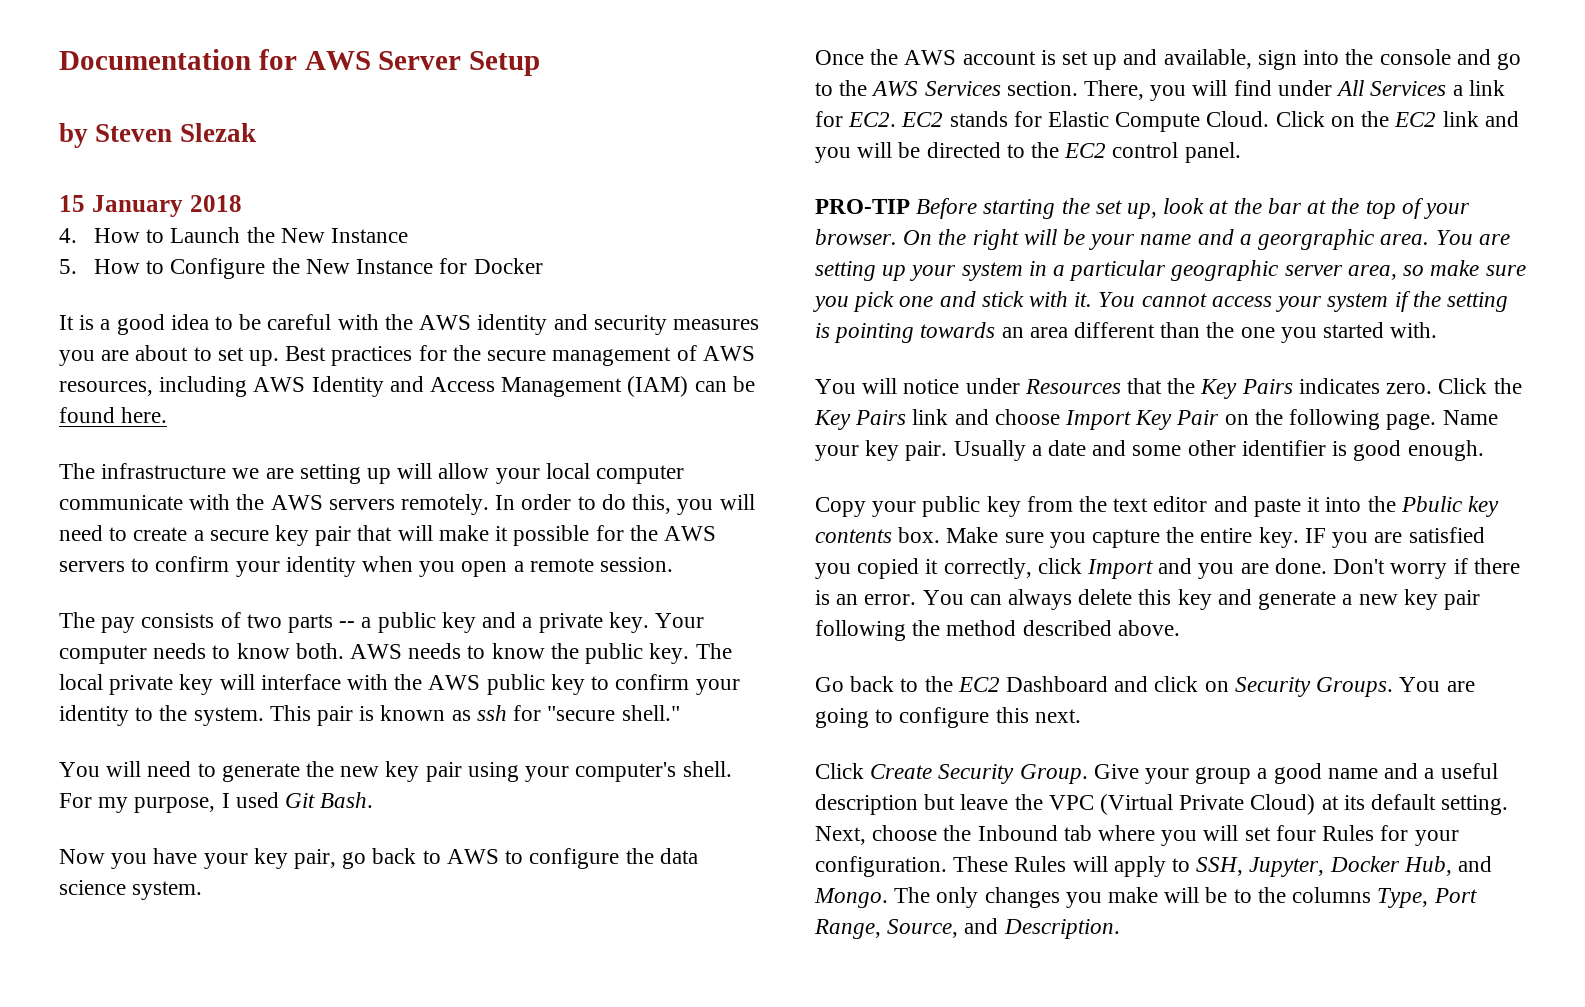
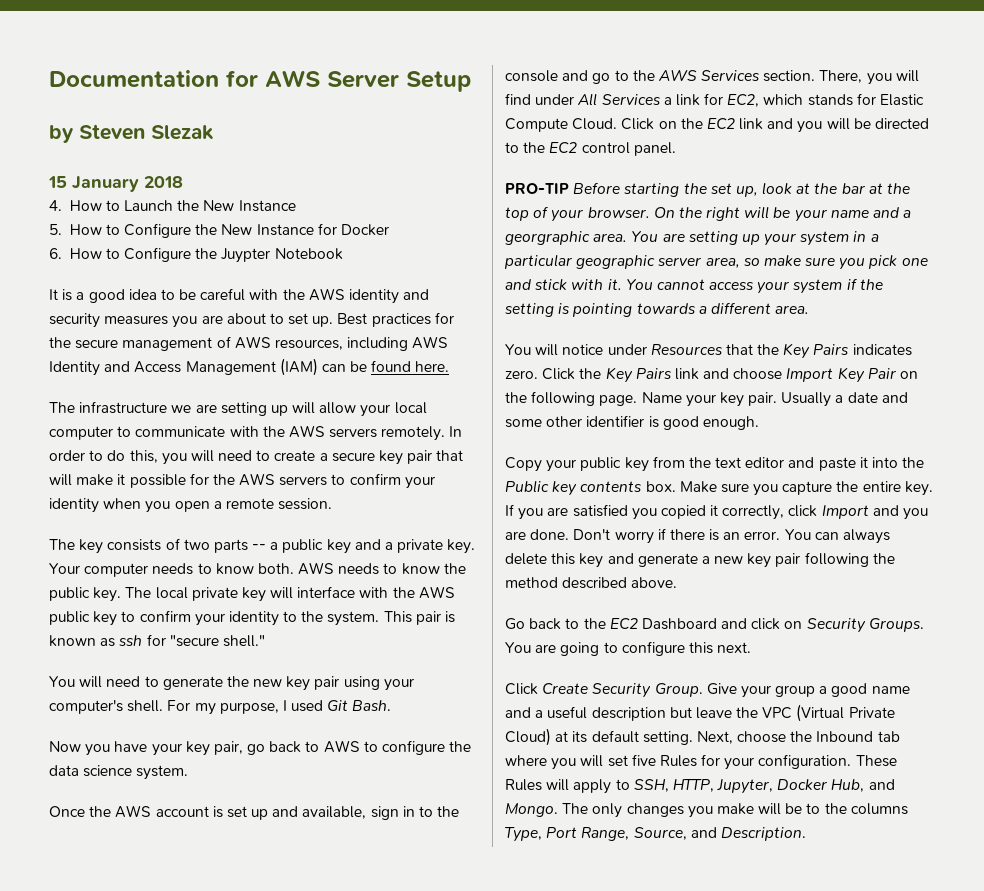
+ 6. How to Configure the Juypter Notebook
- The infrastructure we are setting up will allow your local computer communicate with the AWS servers remotely.
+ The infrastructure we are setting up will allow your local computer to communicate with the AWS servers remotely.
- The pay consists of two parts -- a public key and a private key.
+ The key consists of two parts -- a public key and a private key.
- Once the AWS account is set up and available, sign into the console and go to the AWS Services section.
+ Once the AWS account is set up and available, sign in to the console and go to the AWS Services section.
- There, you will find under All Services a link for EC2. EC2 stands for Elastic Compute Cloud.
+ There, you will find under All Services a link for EC2, which stands for Elastic Compute Cloud.
- You cannot access your system if the setting is pointing towards an area different than the one you started with.
+ You cannot access your system if the setting is pointing towards a different area.
- Copy your public key from the text editor and paste it into the Pbulic key contents box.
+ Copy your public key from the text editor and paste it into the Public key contents box.
- IF you are satisfied you copied it correctly, click Import and you are done.
+ If you are satisfied you copied it correctly, click Import and you are done.
- Next, choose the Inbound tab where you will set four Rules for your configuration.
+ Next, choose the Inbound tab where you will set five Rules for your configuration.
- These Rules will apply to SSH, Jupyter, Docker Hub, and Mongo.
+ These Rules will apply to SSH, HTTP, Jupyter, Docker Hub, and Mongo.

